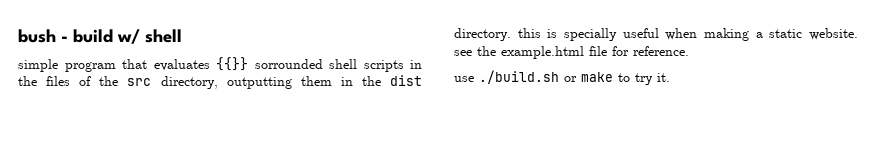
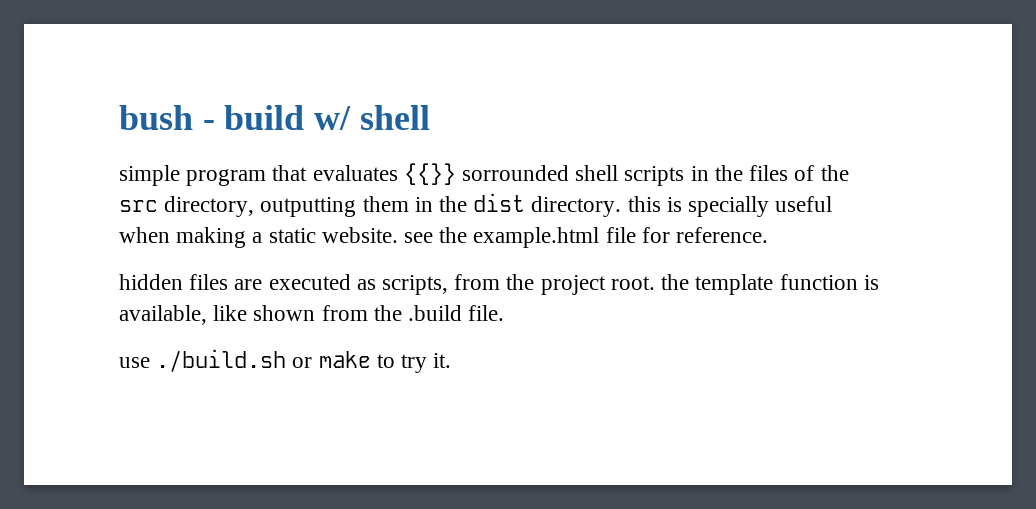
+ hidden files are executed as scripts, from the project root. the template function is available, like shown from the .build file.

